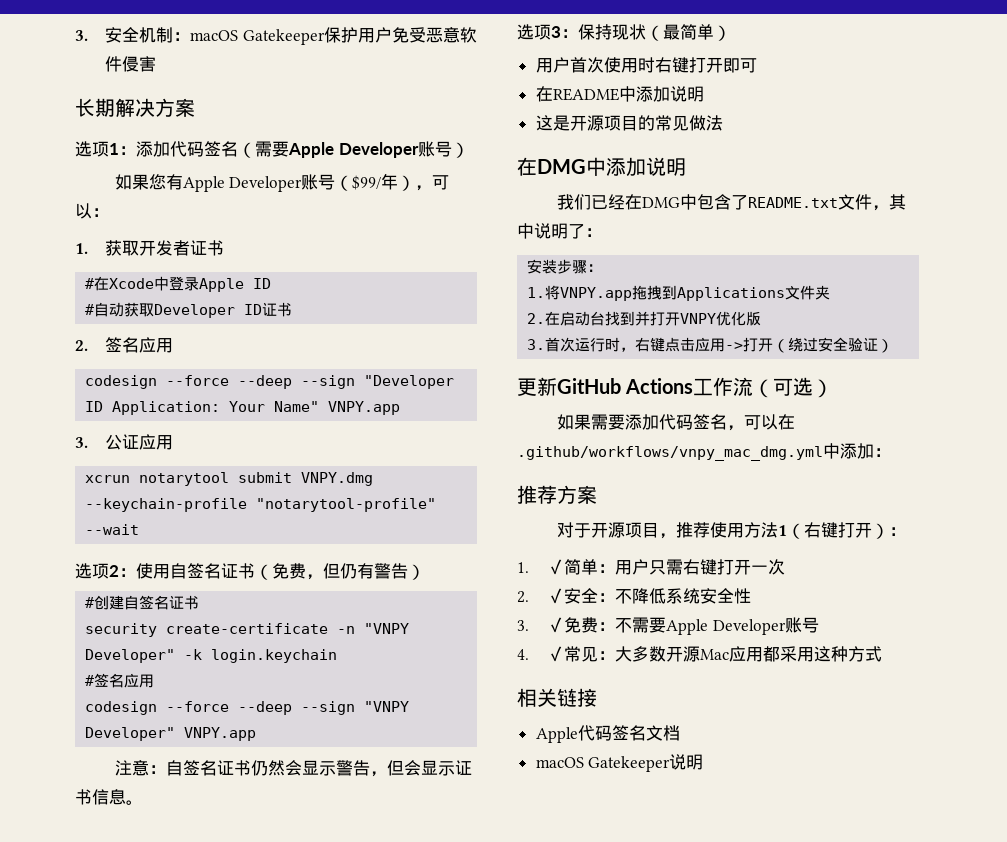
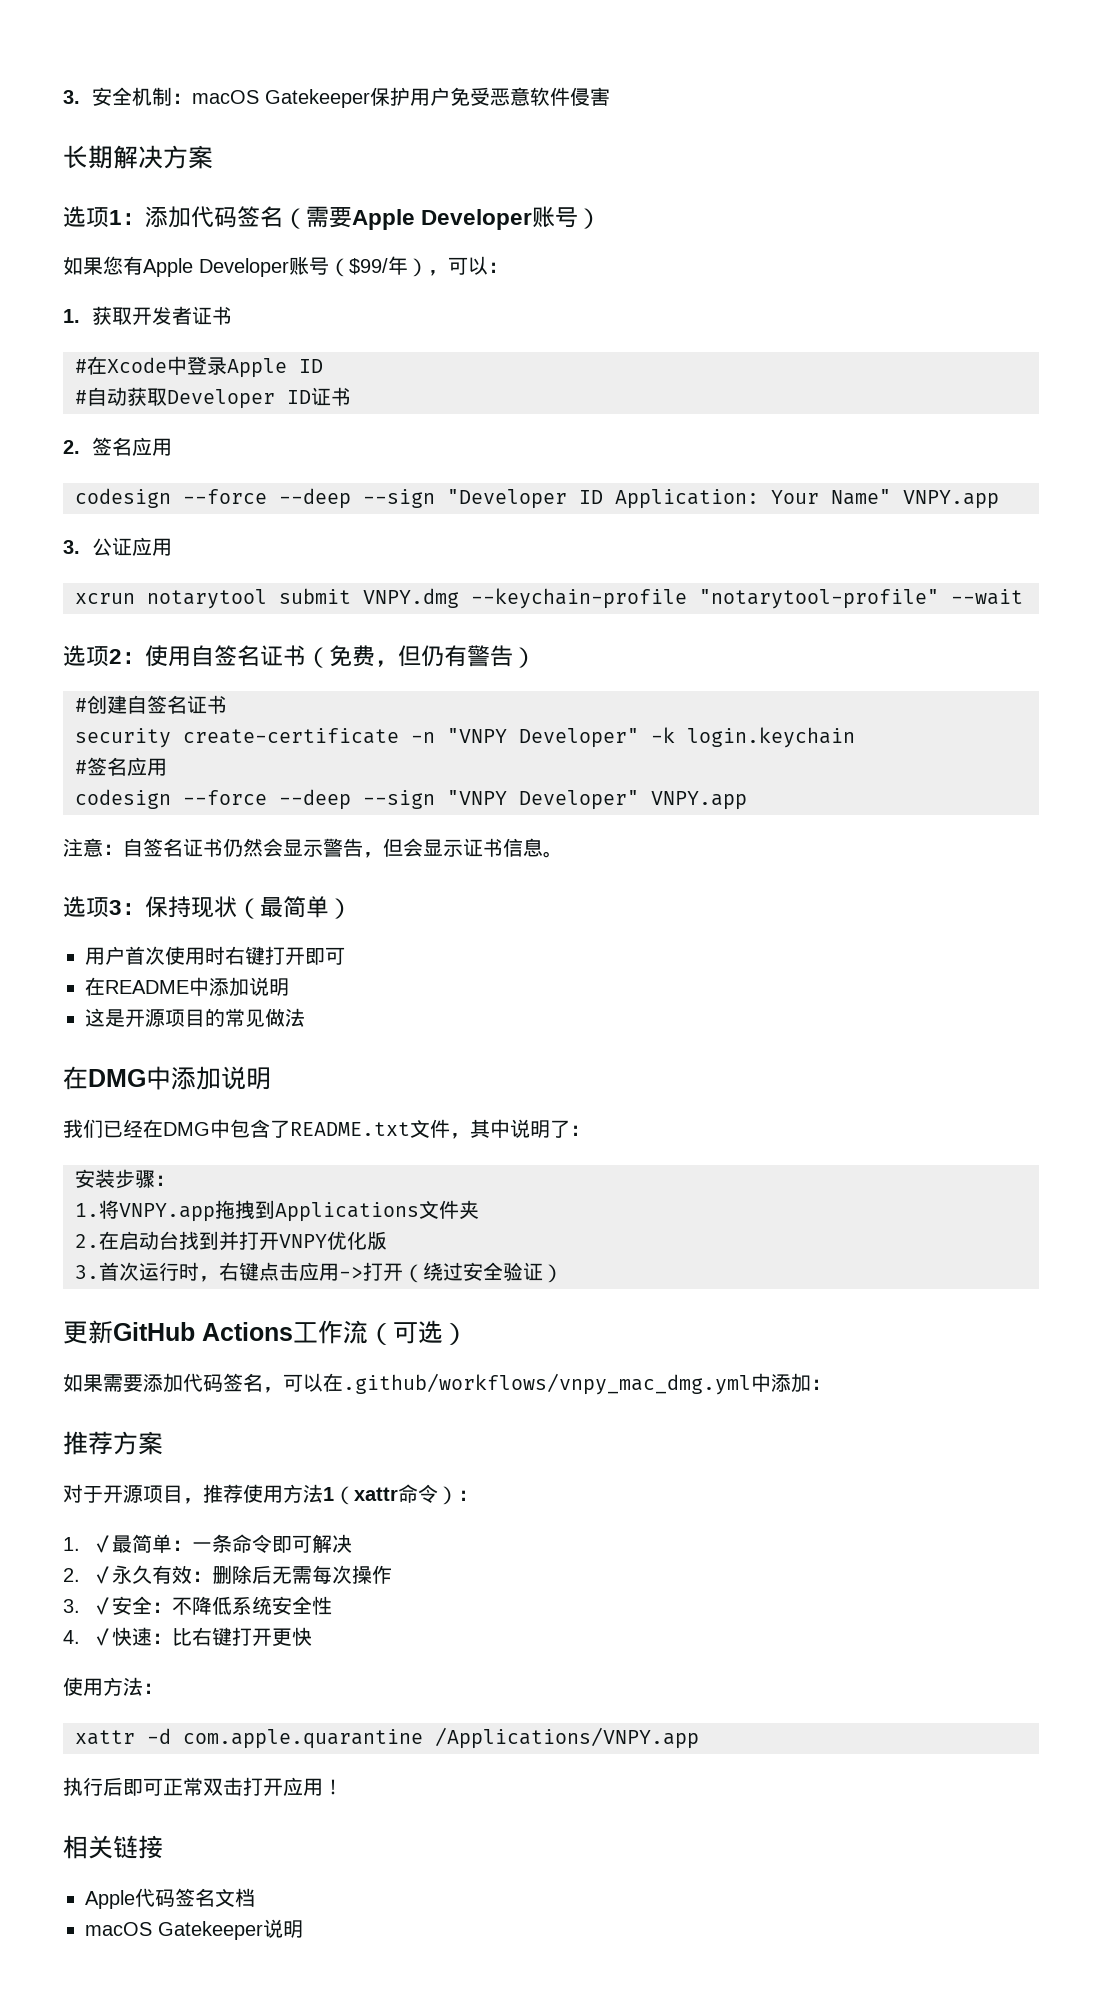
- 对于开源项目，推荐使用方法1（右键打开）：
+ 对于开源项目，推荐使用方法1（xattr命令）：
- 1. ✓简单：用户只需右键打开一次
- 2. ✓安全：不降低系统安全性
+ 1. ✓最简单：一条命令即可解决
+ 2. ✓永久有效：删除后无需每次操作
+ 3. ✓安全：不降低系统安全性
- 3. ✓免费：不需要Apple Developer账号
- 4. ✓常见：大多数开源Mac应用都采用这种方式
+ 4. ✓快速：比右键打开更快
+ 使用方法：
+ xattr -d com.apple.quarantine /Applications/VNPY.app
+ 执行后即可正常双击打开应用！

